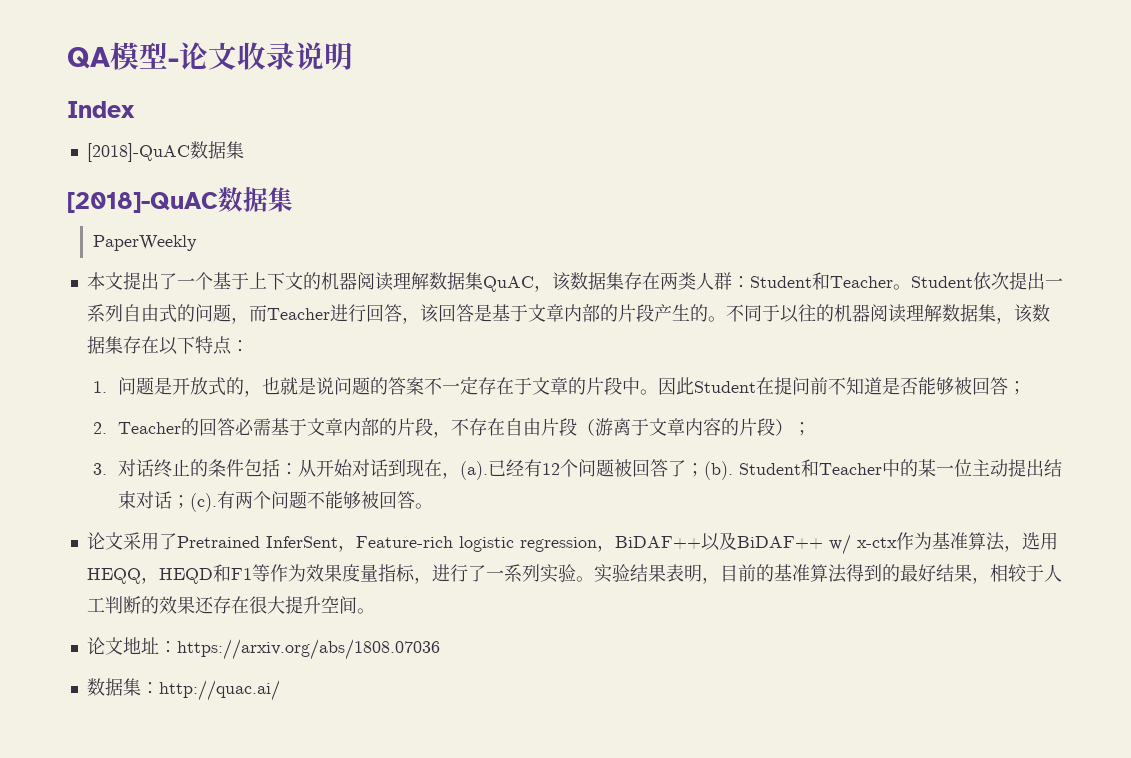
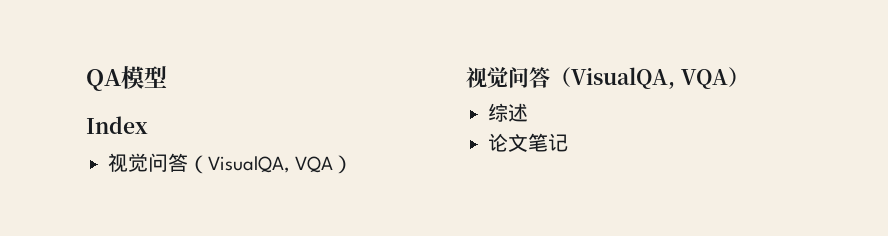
- QA模型-论文收录说明
+ QA模型
  Index
- [2018]-QuAC数据集
- [2018]-QuAC数据集
- PaperWeekly
- 本文提出了一个基于上下文的机器阅读理解数据集QuAC，该数据集存在两类人群：Student和Teacher。Student依次提出一系列自由式的问题，而Teacher进行回答，该回答是基于文章内部的片段产生的。不同于以往的机器阅读理解数据集，该数据集存在以下特点：
- 1.问题是开放式的，也就是说问题的答案不一定存在于文章的片段中。因此Student在提问前不知道是否能够被回答；
- 2. Teacher的回答必需基于文章内部的片段，不存在自由片段（游离于文章内容的片段）；
- 3.对话终止的条件包括：从开始对话到现在，(a).已经有12个问题被回答了；(b). Student和Teacher中的某一位主动提出结束对话；(c).有两个问题不能够被回答。
- 论文采用了Pretrained InferSent，Feature-rich logistic regression，BiDAF++以及BiDAF++ w/ x-ctx作为基准算法，选用HEQQ，HEQD和F1等作为效果度量指标，进行了一系列实验。实验结果表明，目前的基准算法得到的最好结果，相较于人工判断的效果还存在很大提升空间。
- 论文地址：https://arxiv.org/abs/1808.07036
- 数据集：http://quac.ai/
+ 视觉问答（VisualQA, VQA）
+ 视觉问答（VisualQA, VQA）
+ 综述
+ 论文笔记

